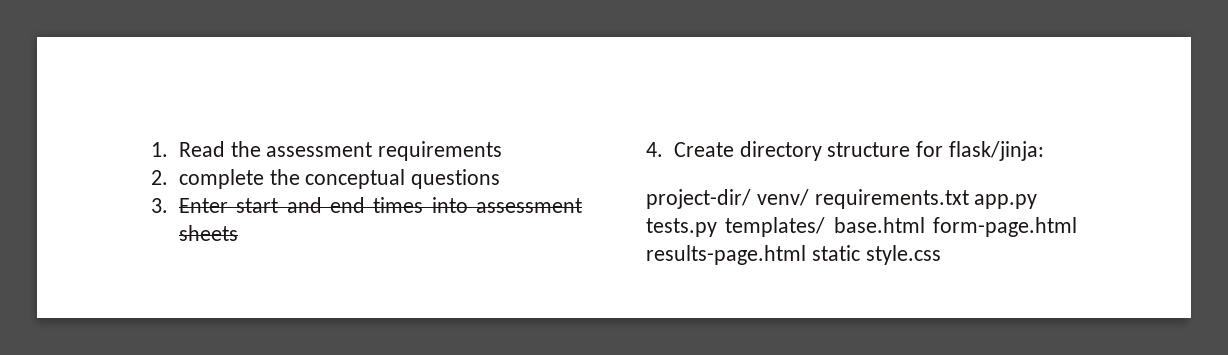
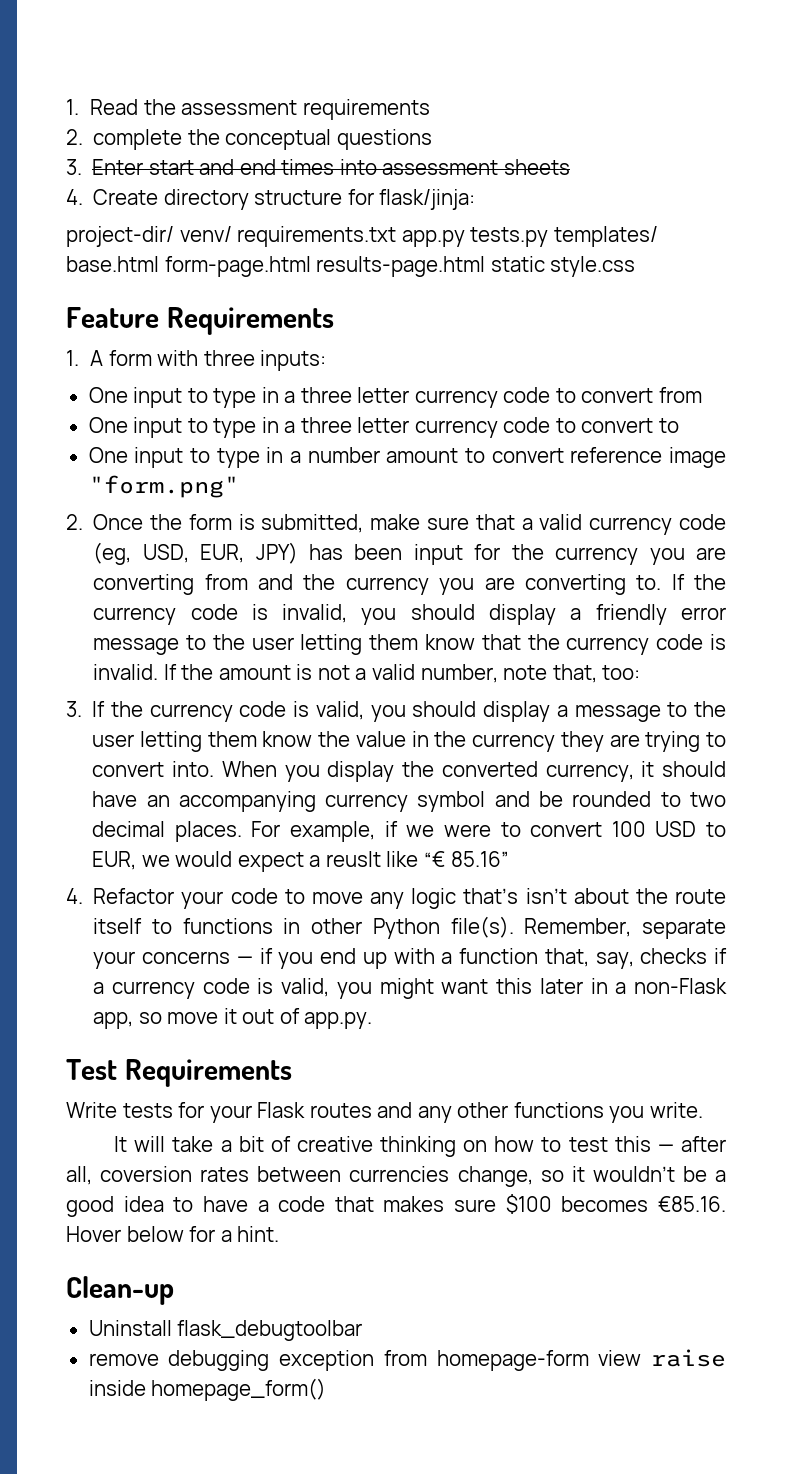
+ Feature Requirements
+ 1. A form with three inputs:
+ One input to type in a three letter currency code to convert from
+ One input to type in a three letter currency code to convert to
+ One input to type in a number amount to convert reference image "form.png"
+ 2. Once the form is submitted, make sure that a valid currency code (eg, USD, EUR, JPY) has been input for the currency you are converting from and the currency you are converting to. If the currency code is invalid, you should display a friendly error message to the user letting them know that the currency code is invalid. If the amount is not a valid number, note that, too:
+ 3. If the currency code is valid, you should display a message to the user letting them know the value in the currency they are trying to convert into. When you display the converted currency, it should have an accompanying currency symbol and be rounded to two decimal places. For example, if we were to convert 100 USD to EUR, we would expect a reuslt like “€ 85.16”
+ 4. Refactor your code to move any logic that’s isn’t about the route itself to functions in other Python file(s). Remember, separate your concerns — if you end up with a function that, say, checks if a currency code is valid, you might want this later in a non-Flask app, so move it out of app.py.
+ Test Requirements
+ Write tests for your Flask routes and any other functions you write.
+ It will take a bit of creative thinking on how to test this — after all, coversion rates between currencies change, so it wouldn’t be a good idea to have a code that makes sure $100 becomes €85.16. Hover below for a hint.
+ Clean-up
+ Uninstall flask_debugtoolbar
+ remove debugging exception from homepage-form view raise inside homepage_form()

